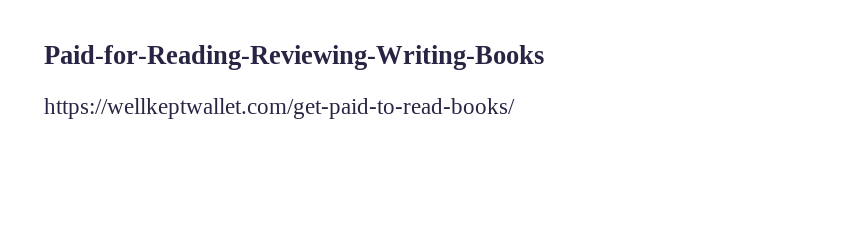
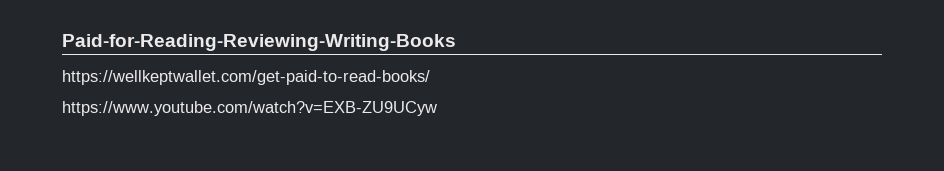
+ https://www.youtube.com/watch?v=EXB-ZU9UCyw

